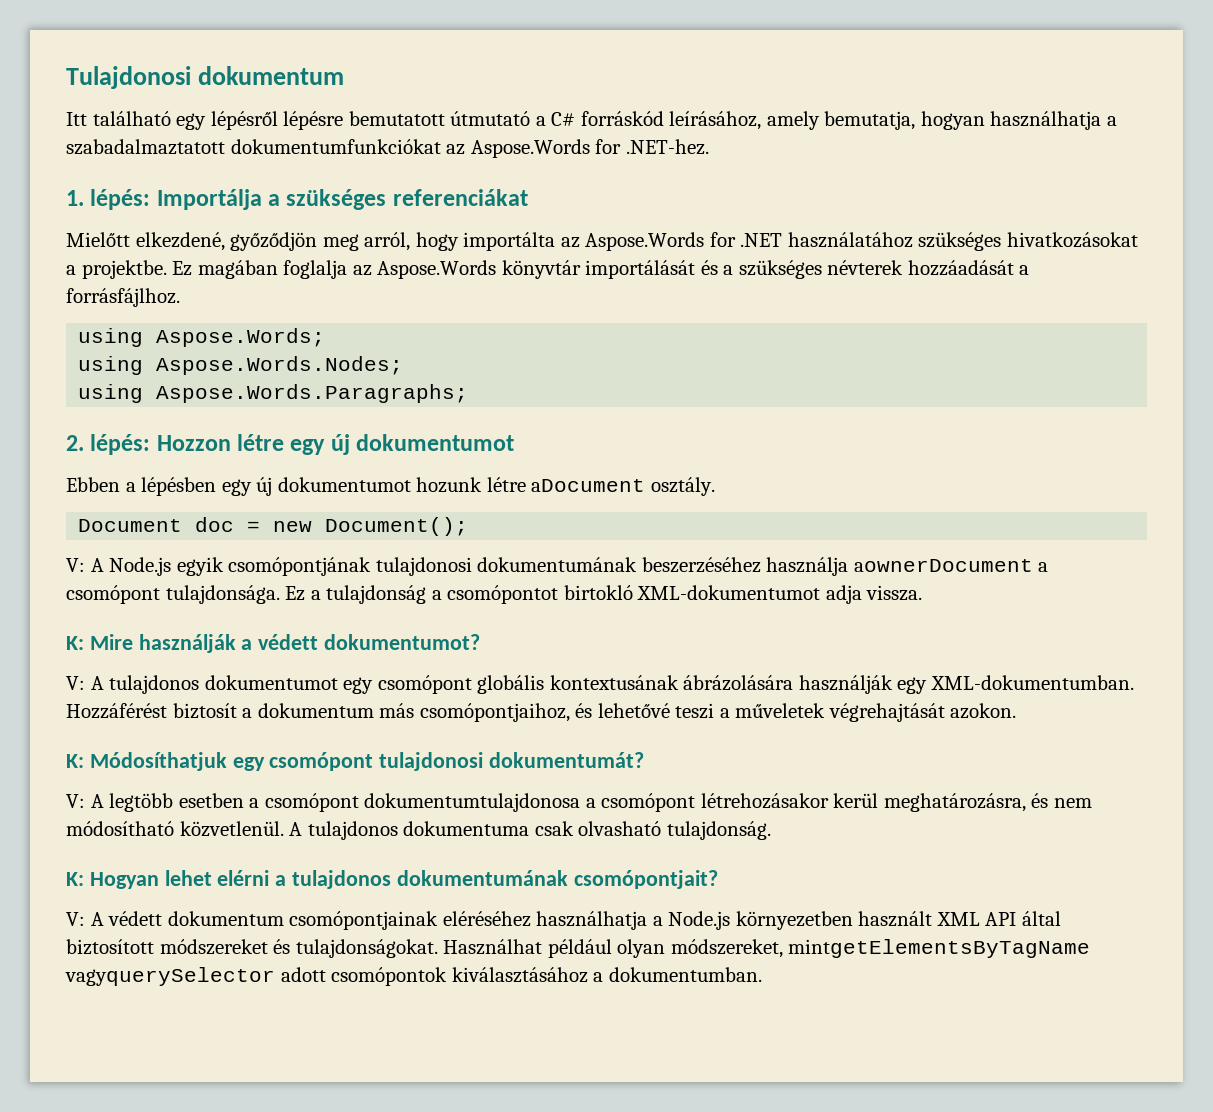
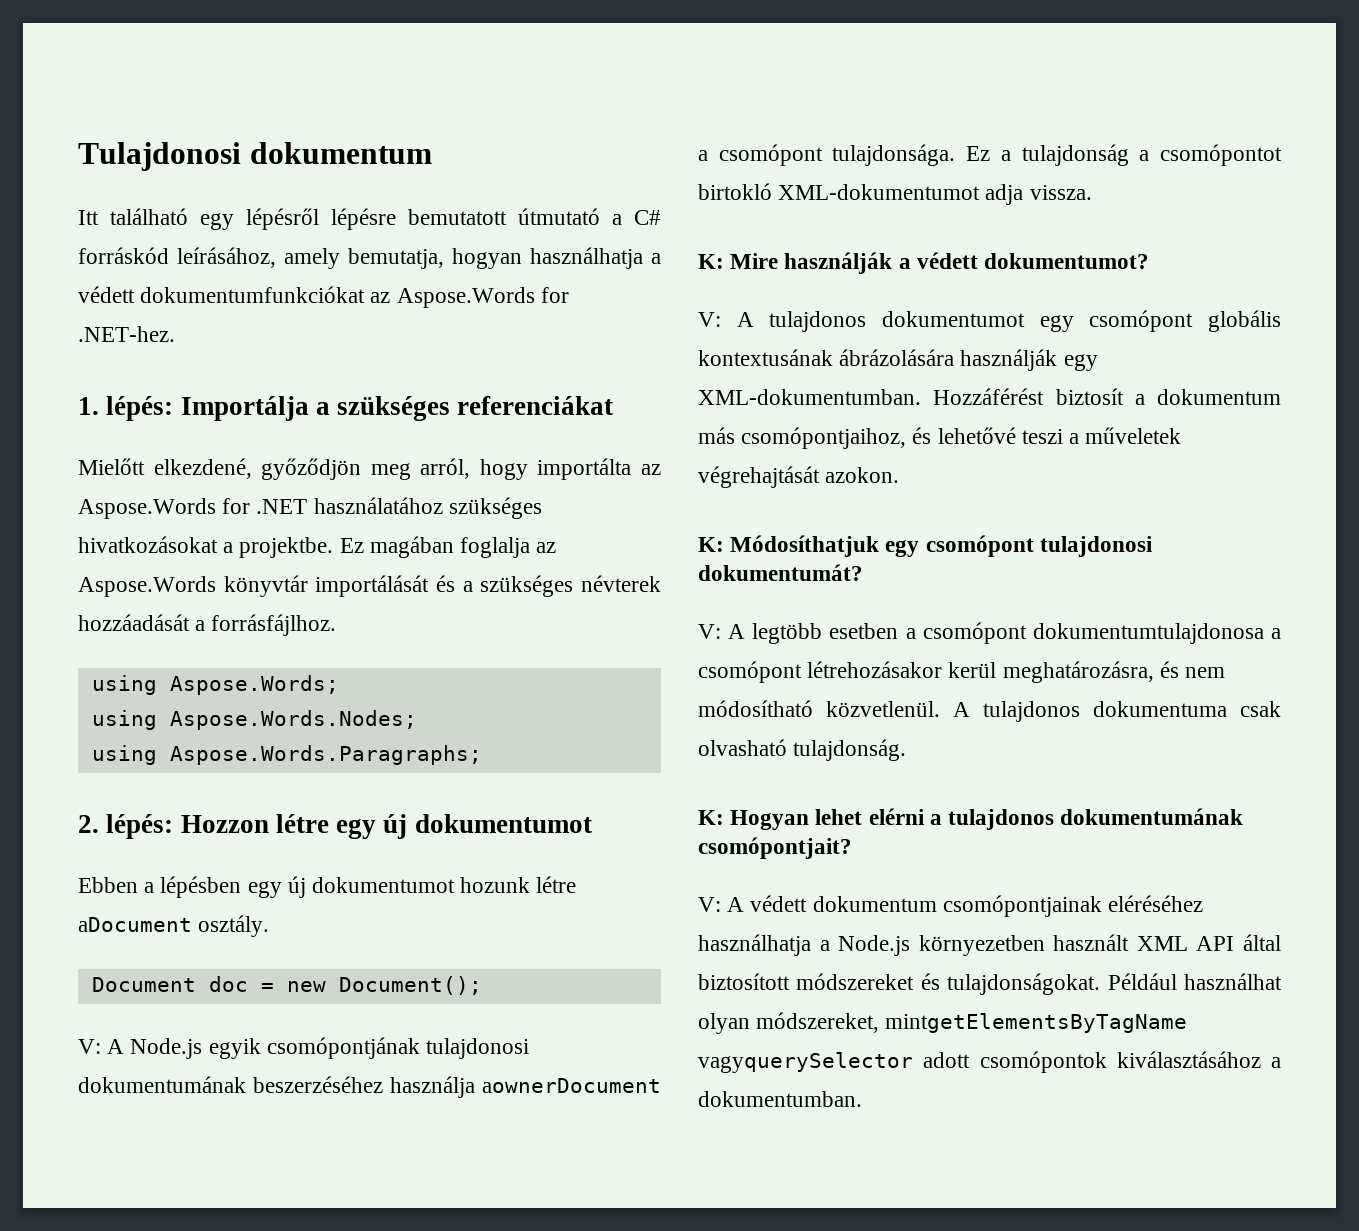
- Itt található egy lépésről lépésre bemutatott útmutató a C# forráskód leírásához, amely bemutatja, hogyan használhatja a szabadalmaztatott dokumentumfunkciókat az Aspose.Words for .NET-hez.
+ Itt található egy lépésről lépésre bemutatott útmutató a C# forráskód leírásához, amely bemutatja, hogyan használhatja a védett dokumentumfunkciókat az Aspose.Words for .NET-hez.
- Használhat például olyan módszereket, mintgetElementsByTagName vagyquerySelector adott csomópontok kiválasztásához a dokumentumban.
+ Például használhat olyan módszereket, mintgetElementsByTagName vagyquerySelector adott csomópontok kiválasztásához a dokumentumban.

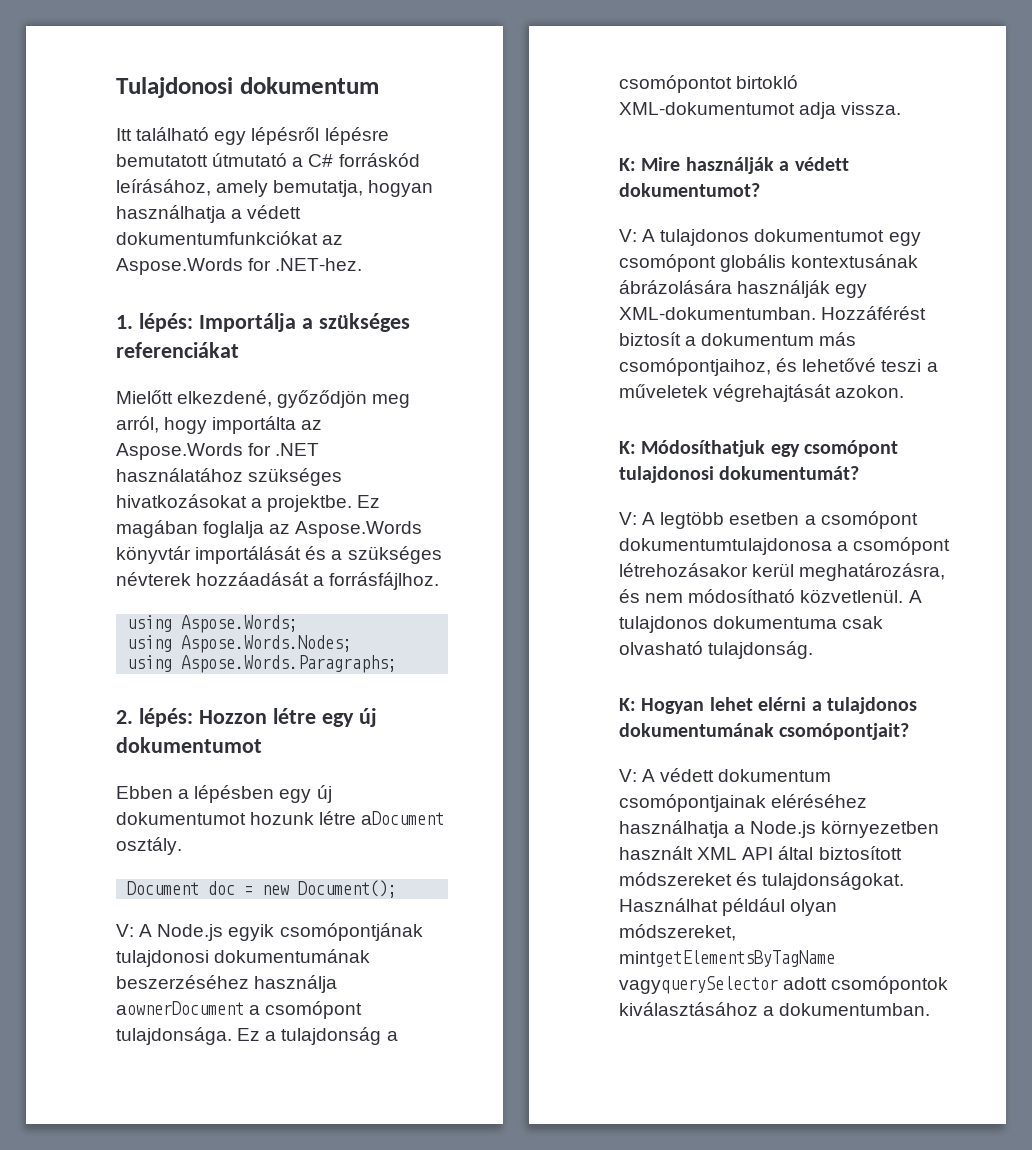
- Például használhat olyan módszereket, mintgetElementsByTagName vagyquerySelector adott csomópontok kiválasztásához a dokumentumban.
+ Használhat például olyan módszereket, mintgetElementsByTagName vagyquerySelector adott csomópontok kiválasztásához a dokumentumban.

